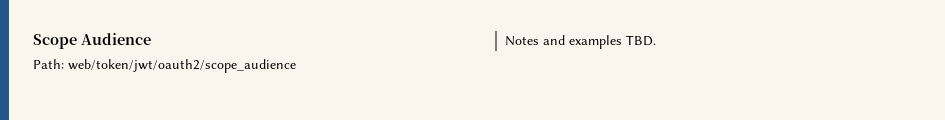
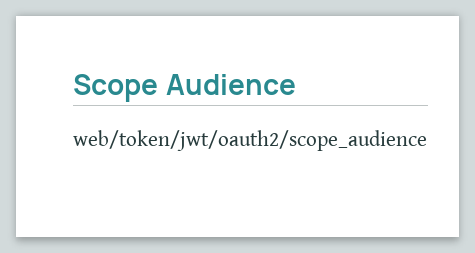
- Path: web/token/jwt/oauth2/scope_audience
+ web/token/jwt/oauth2/scope_audience
- Notes and examples TBD.

